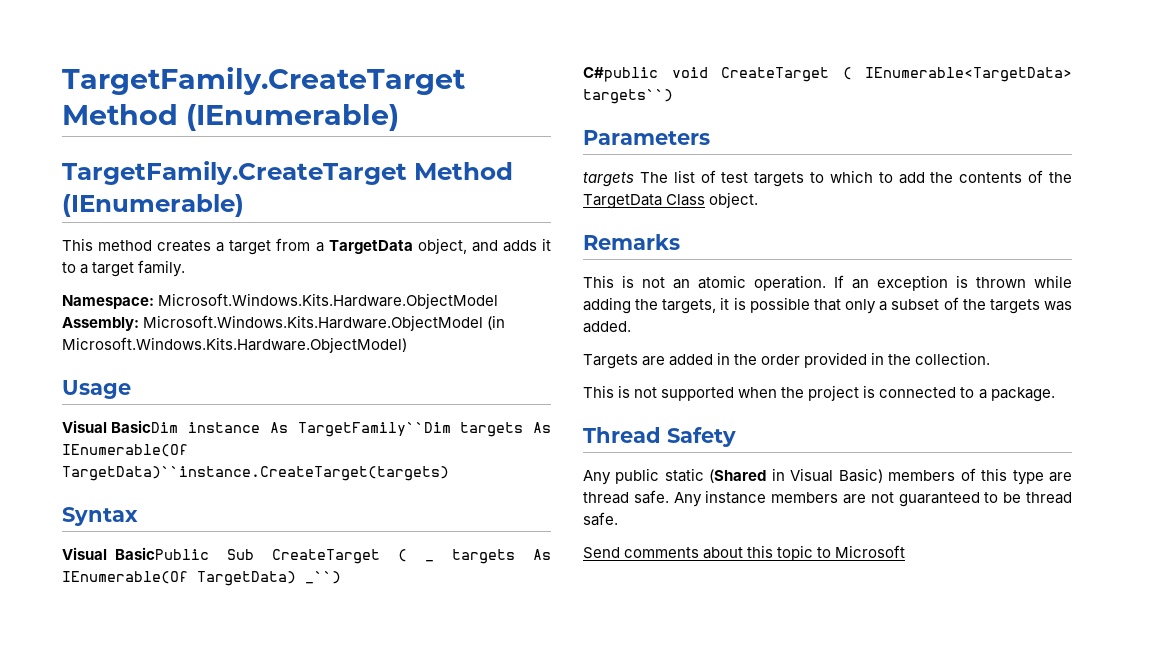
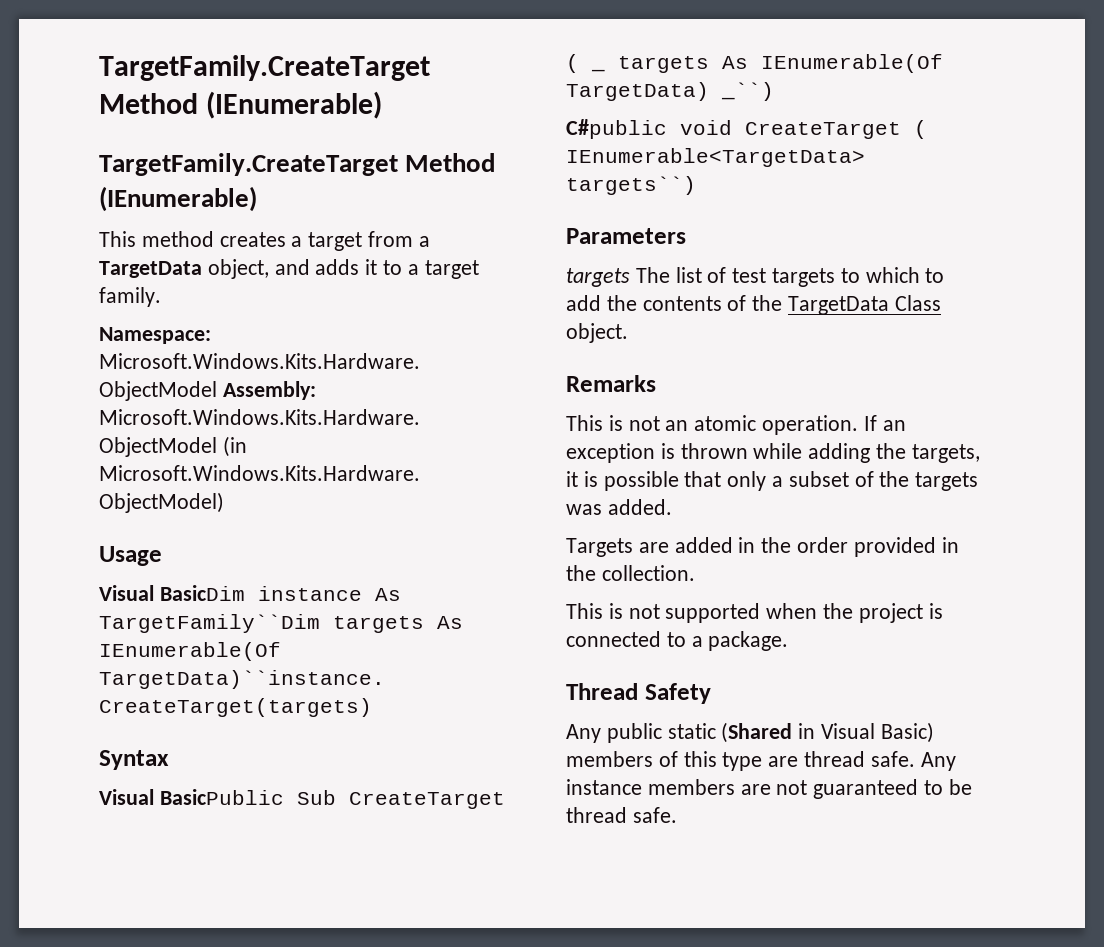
- Send comments about this topic to Microsoft

